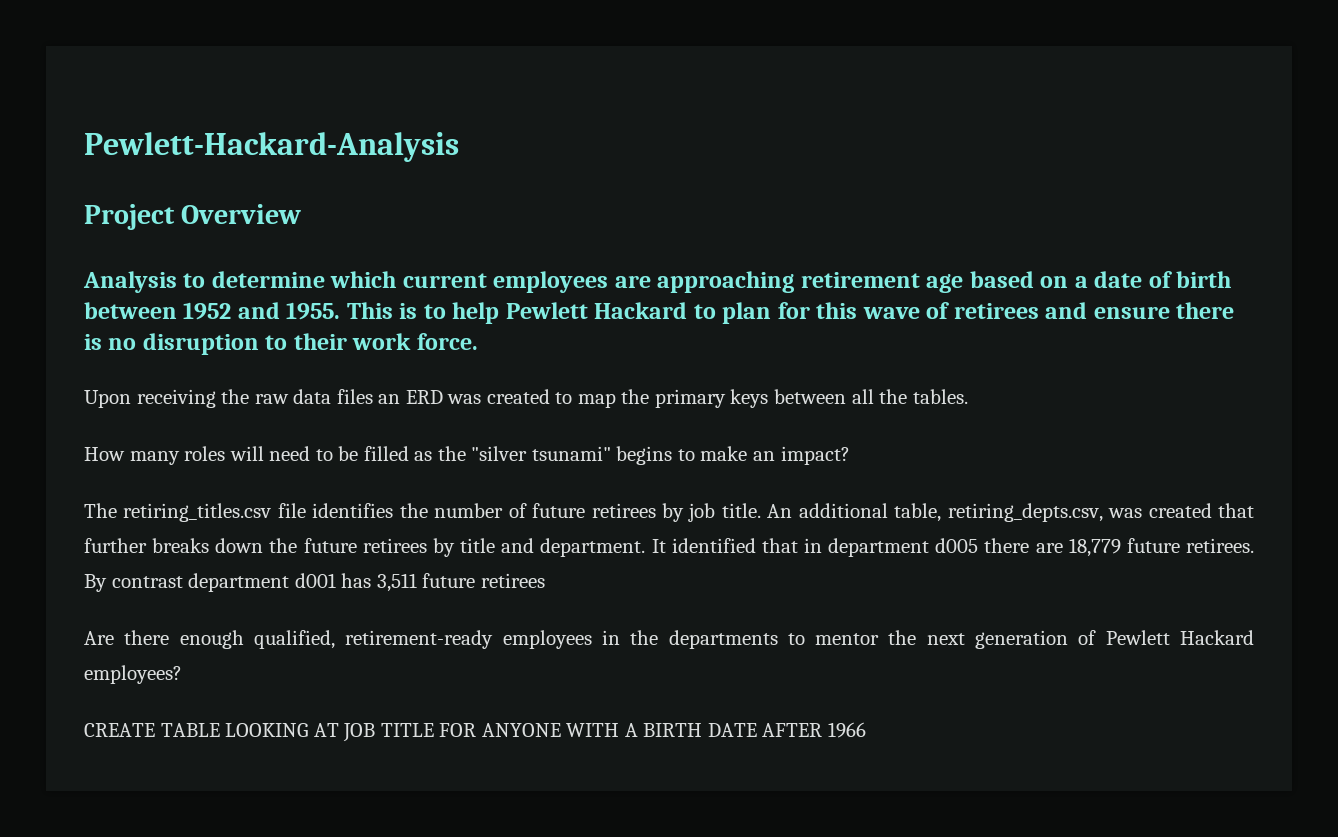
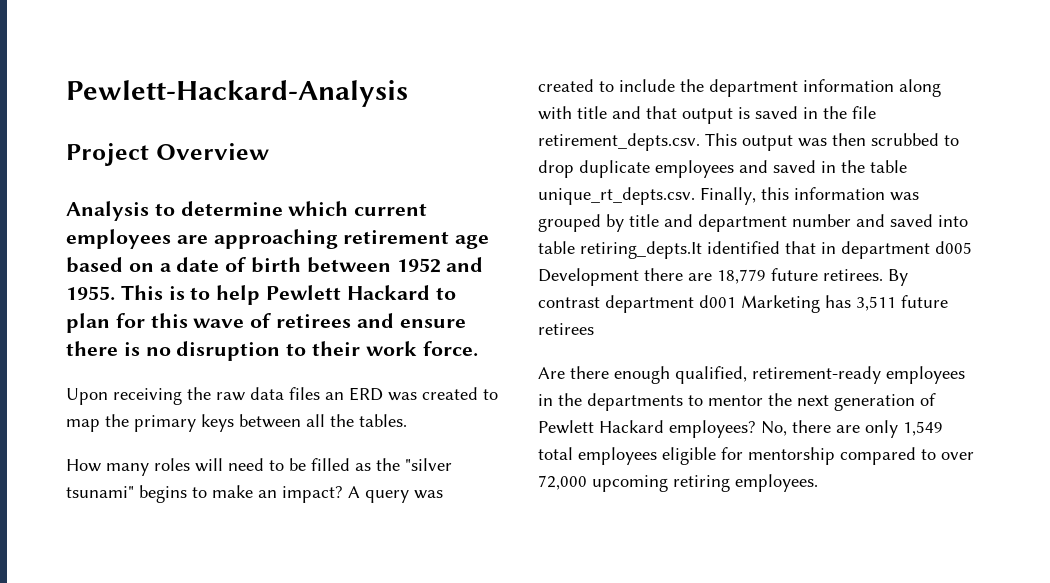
- How many roles will need to be filled as the "silver tsunami" begins to make an impact?
- The retiring_titles.csv file identifies the number of future retirees by job title. An additional table, retiring_depts.csv, was created that further breaks down the future retirees by title and department. It identified that in department d005 there are 18,779 future retirees.
+ How many roles will need to be filled as the "silver tsunami" begins to make an impact? A query was created to include the department information along with title and that output is saved in the file retirement_depts.csv. This output was then scrubbed to drop duplicate employees and saved in the table unique_rt_depts.csv. Finally, this information was grouped by title and department number and saved into table retiring_depts.It identified that in department d005 Development there are 18,779 future retirees.
- By contrast department d001 has 3,511 future retirees
+ By contrast department d001 Marketing has 3,511 future retirees
- Are there enough qualified, retirement-ready employees in the departments to mentor the next generation of Pewlett Hackard employees?
- CREATE TABLE LOOKING AT JOB TITLE FOR ANYONE WITH A BIRTH DATE AFTER 1966
+ Are there enough qualified, retirement-ready employees in the departments to mentor the next generation of Pewlett Hackard employees? No, there are only 1,549 total employees eligible for mentorship compared to over 72,000 upcoming retiring employees.

